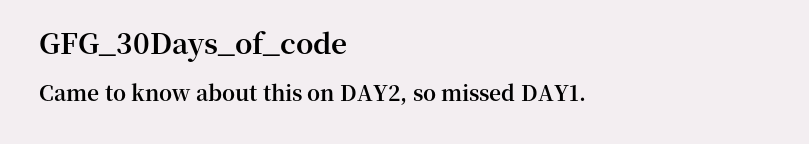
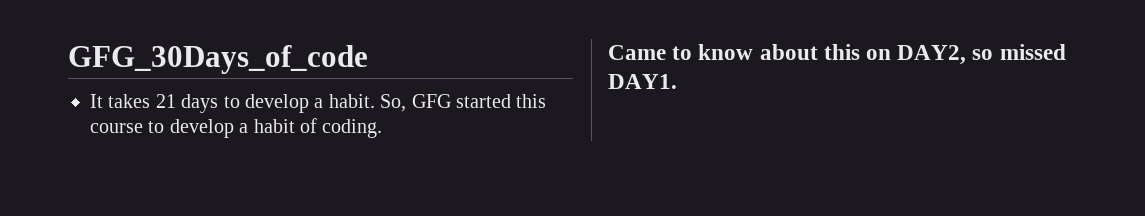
+ It takes 21 days to develop a habit. So, GFG started this course to develop a habit of coding.

